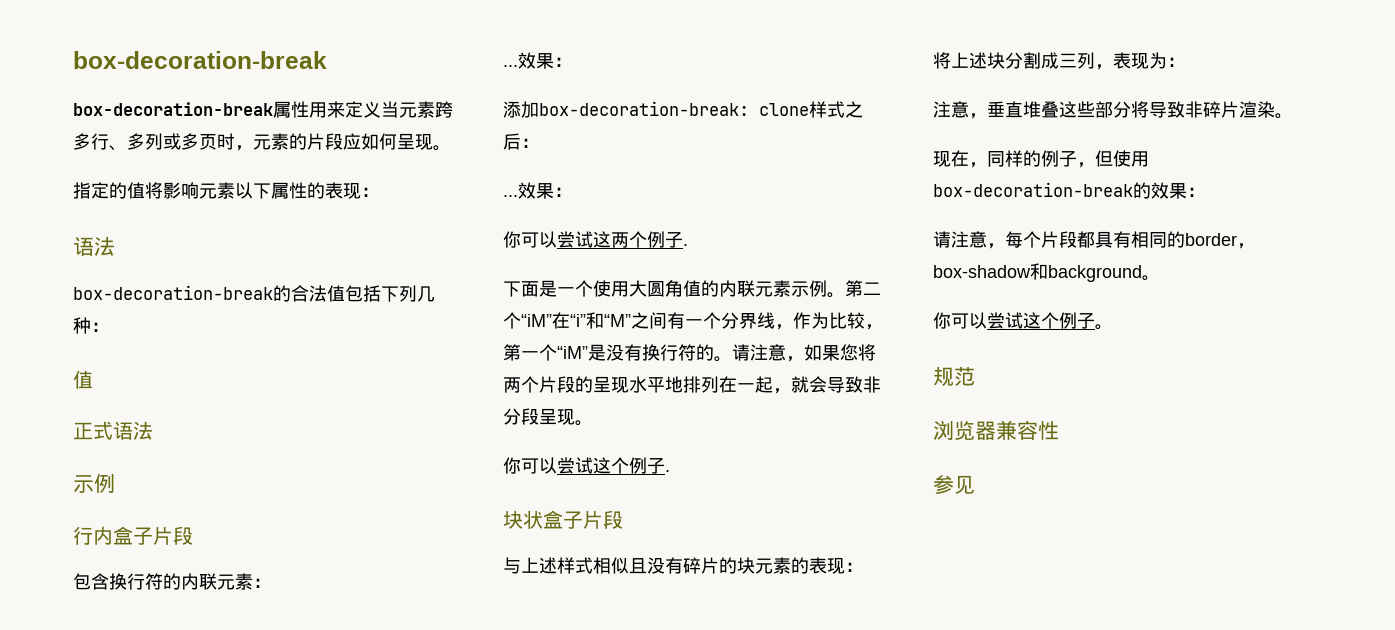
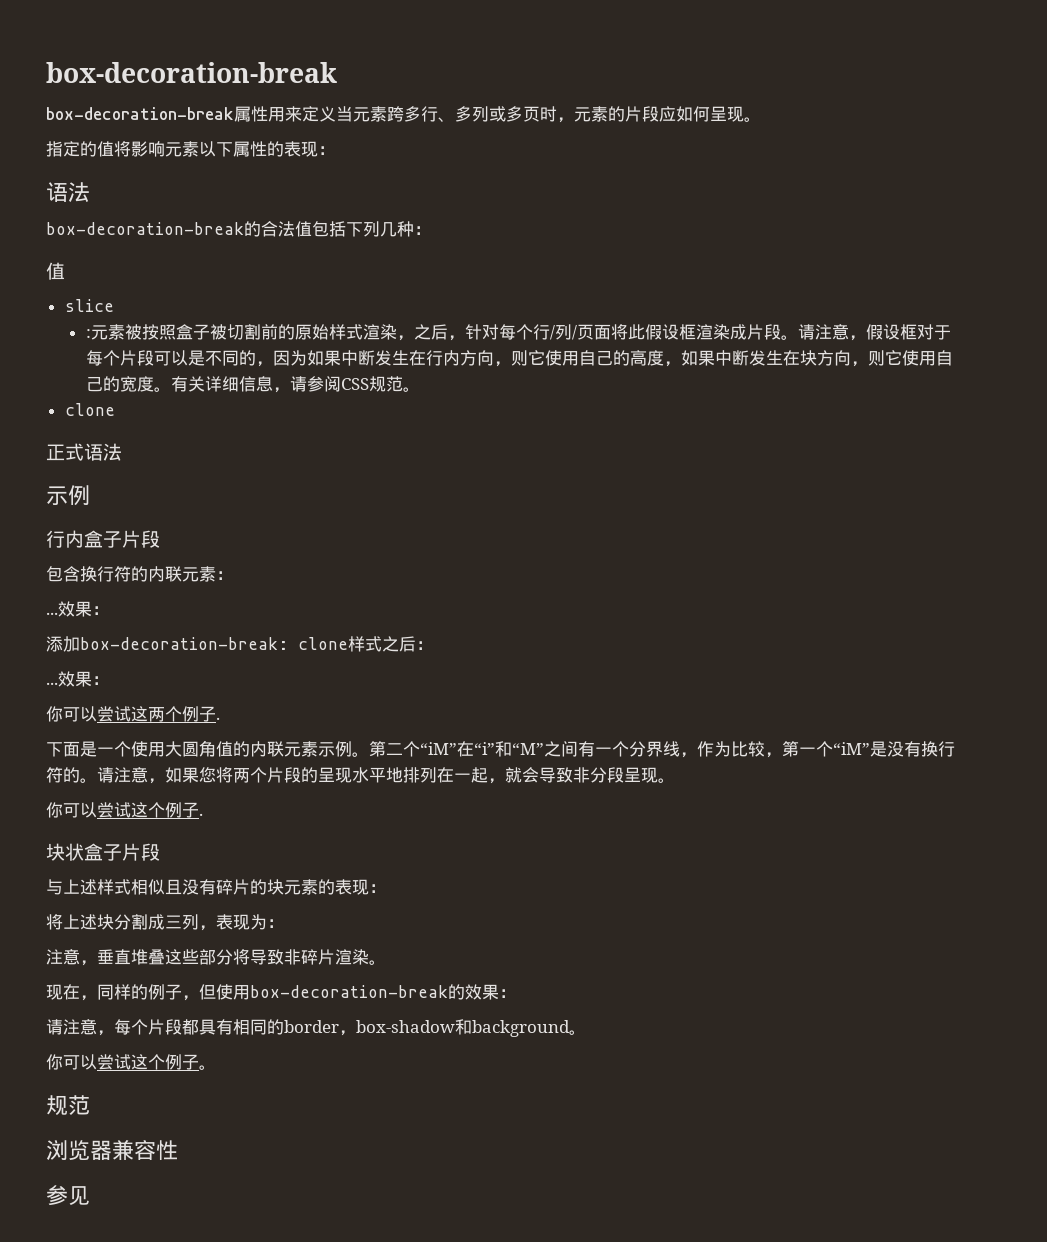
+ slice
+ :元素被按照盒子被切割前的原始样式渲染，之后，针对每个行/列/页面将此假设框渲染成片段。请注意，假设框对于每个片段可以是不同的，因为如果中断发生在行内方向，则它使用自己的高度，如果中断发生在块方向，则它使用自己的宽度。有关详细信息，请参阅CSS规范。
+ clone

